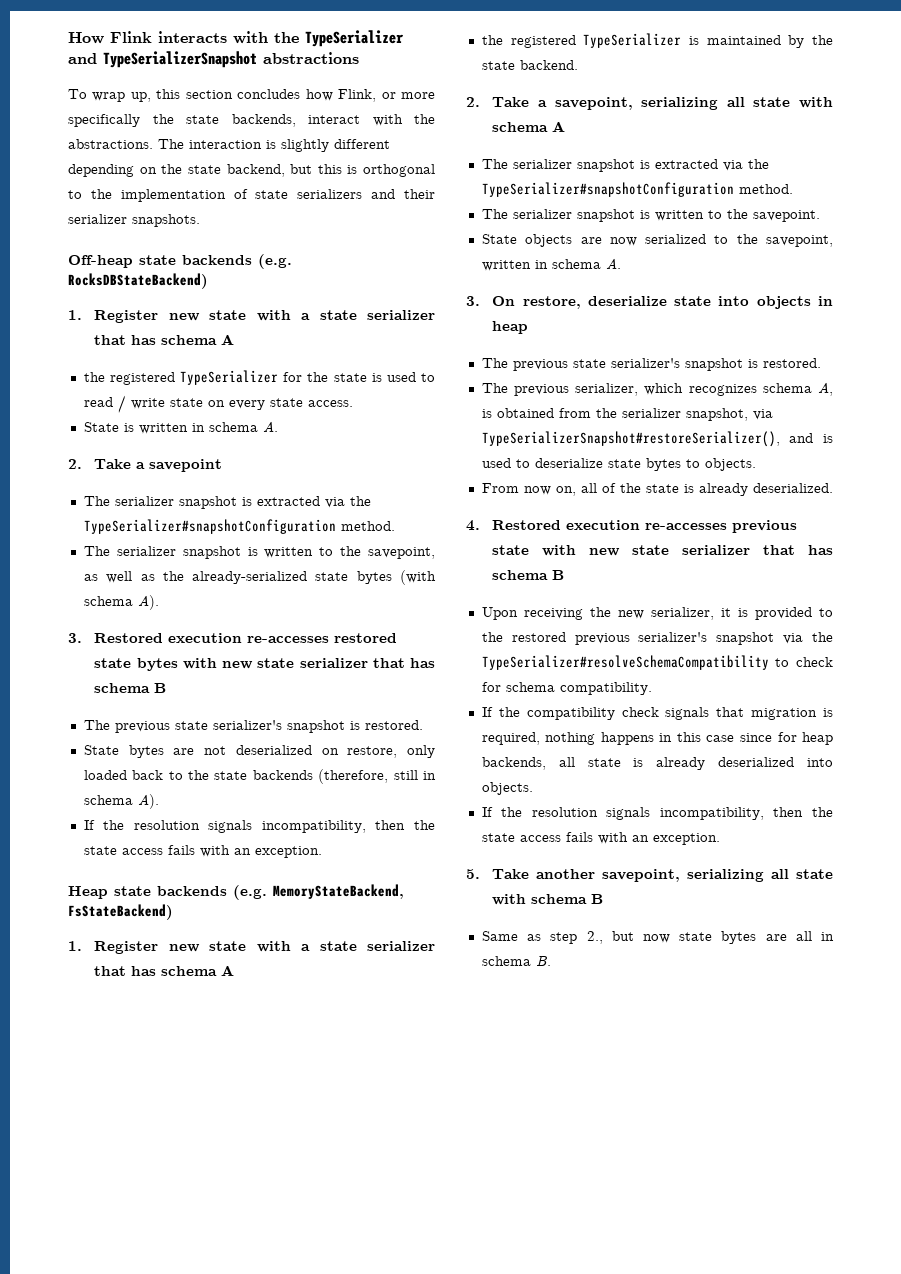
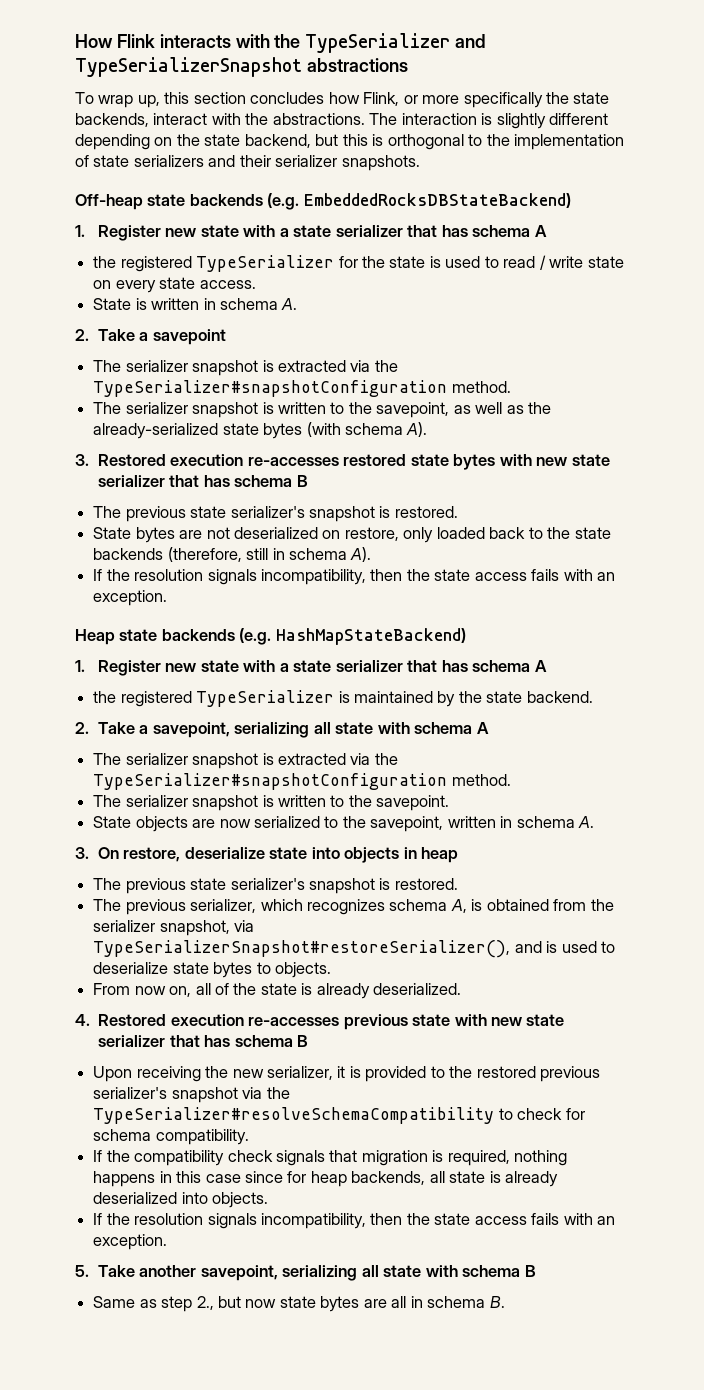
- Off-heap state backends (e.g. RocksDBStateBackend)
+ Off-heap state backends (e.g. EmbeddedRocksDBStateBackend)
- Heap state backends (e.g. MemoryStateBackend, FsStateBackend)
+ Heap state backends (e.g. HashMapStateBackend)

